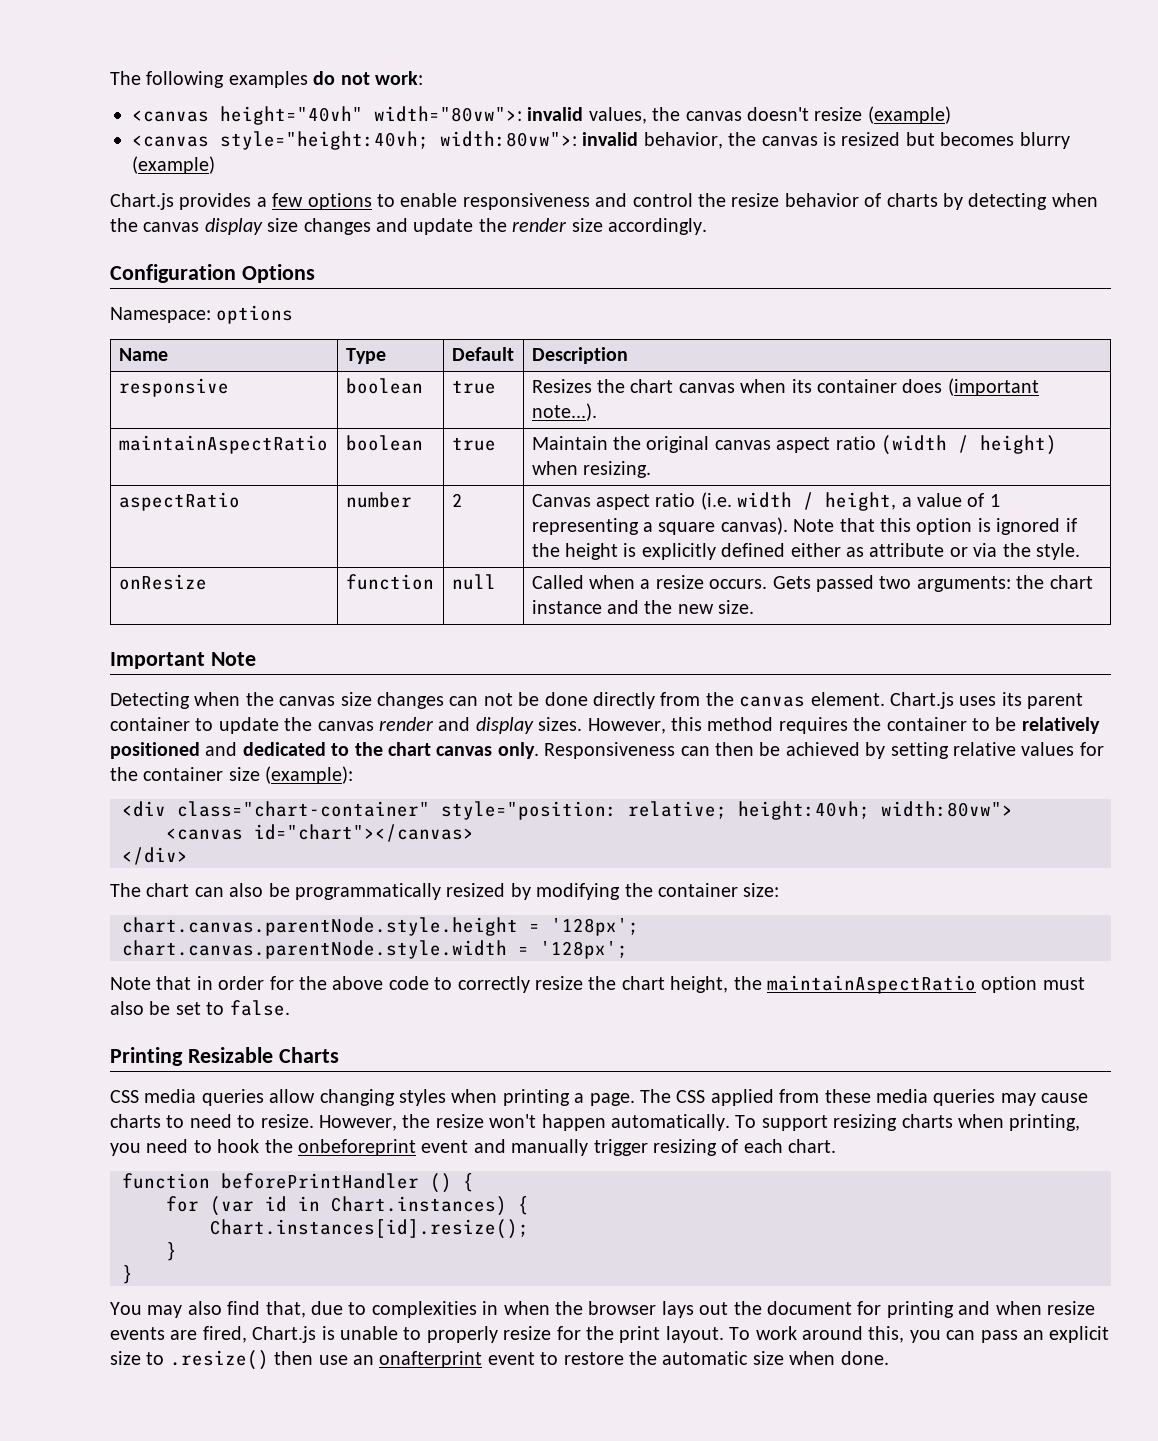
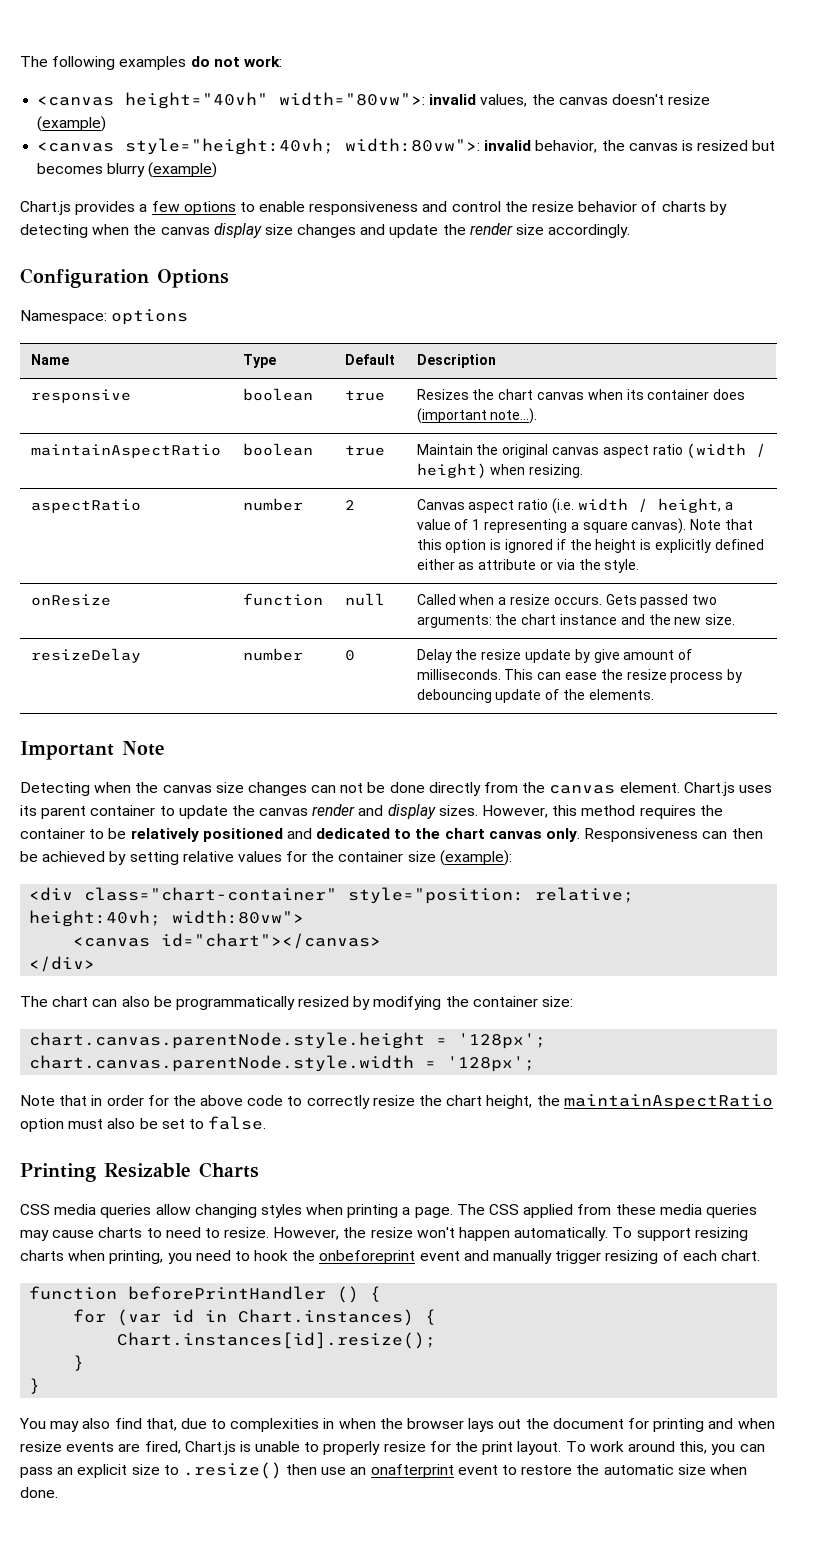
+ resizeDelay | number | 0 | Delay the resize update by give amount of milliseconds. This can ease the resize process by debouncing update of the elements.

